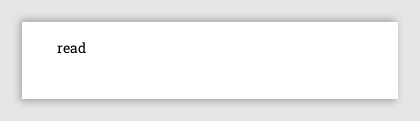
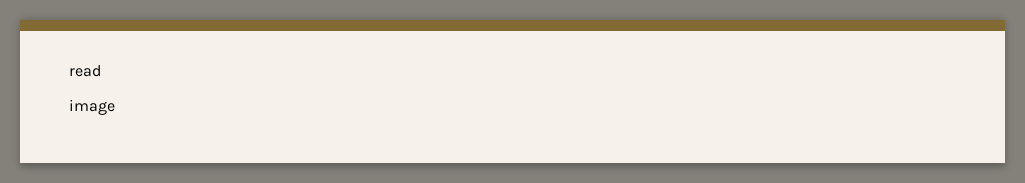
+ image

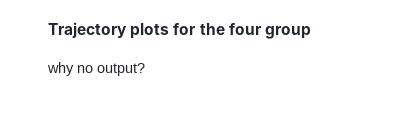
- read
- image
+ Trajectory plots for the four group
+ why no output?

